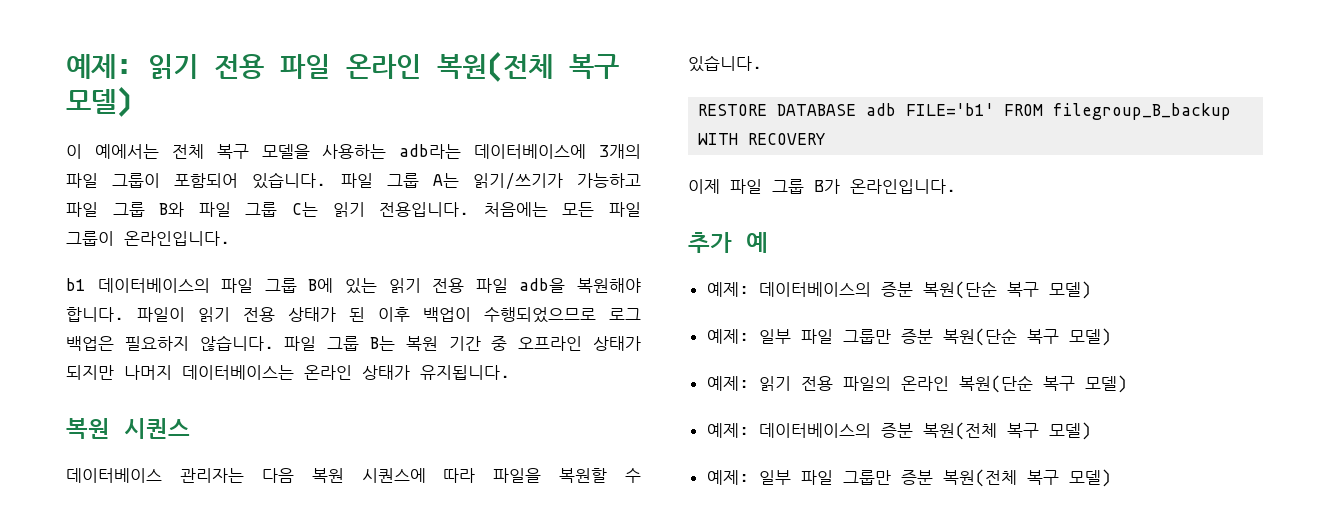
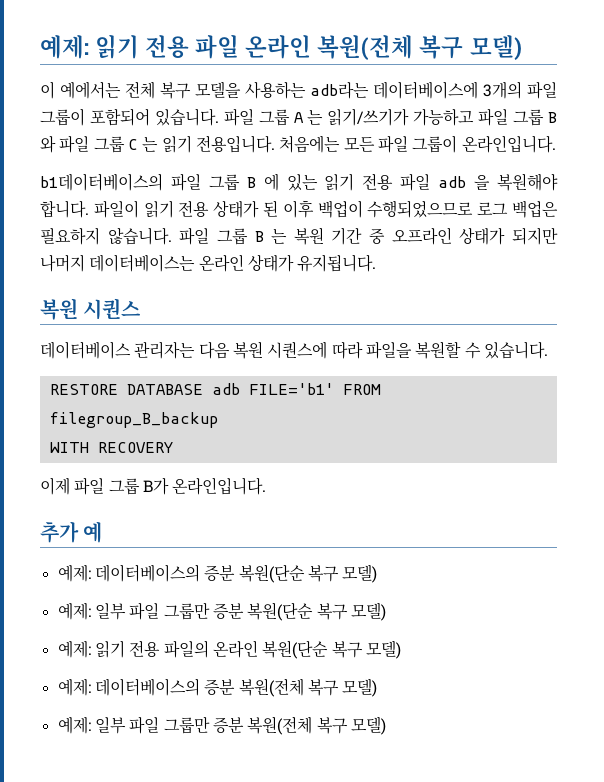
- 파일 그룹 A는 읽기/쓰기가 가능하고 파일 그룹 B와 파일 그룹 C는 읽기 전용입니다.
+ 파일 그룹 A 는 읽기/쓰기가 가능하고 파일 그룹 B 와 파일 그룹 C 는 읽기 전용입니다.
- b1 데이터베이스의 파일 그룹 B에 있는 읽기 전용 파일 adb을 복원해야 합니다.
+ b1데이터베이스의 파일 그룹 B 에 있는 읽기 전용 파일 adb 을 복원해야 합니다.
- 파일 그룹 B는 복원 기간 중 오프라인 상태가 되지만 나머지 데이터베이스는 온라인 상태가 유지됩니다.
+ 파일 그룹 B 는 복원 기간 중 오프라인 상태가 되지만 나머지 데이터베이스는 온라인 상태가 유지됩니다.

